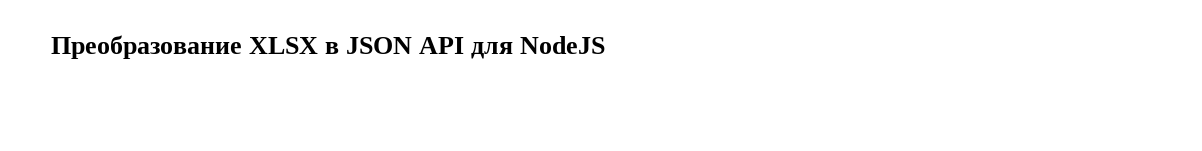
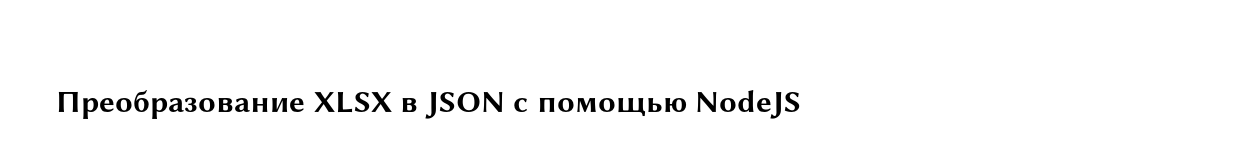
- Преобразование XLSX в JSON API для NodeJS
+ Преобразование XLSX в JSON с помощью NodeJS

